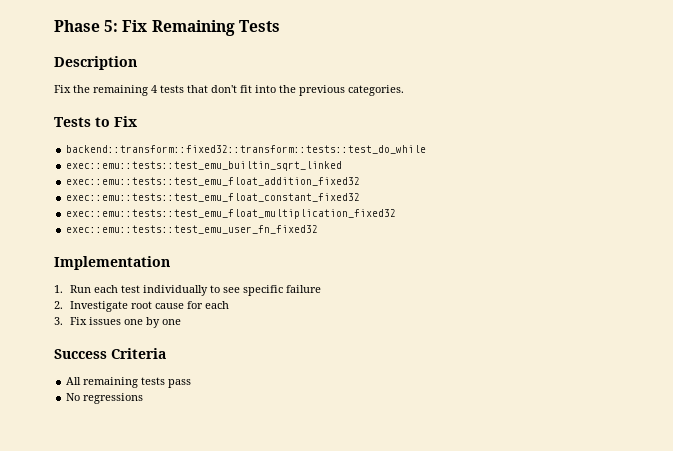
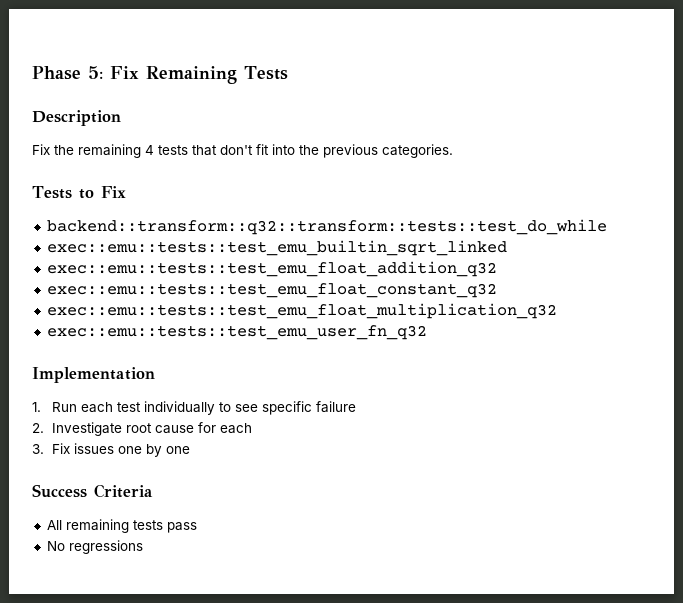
- backend::transform::fixed32::transform::tests::test_do_while
+ backend::transform::q32::transform::tests::test_do_while
- exec::emu::tests::test_emu_float_addition_fixed32
- exec::emu::tests::test_emu_float_constant_fixed32
- exec::emu::tests::test_emu_float_multiplication_fixed32
- exec::emu::tests::test_emu_user_fn_fixed32
+ exec::emu::tests::test_emu_float_addition_q32
+ exec::emu::tests::test_emu_float_constant_q32
+ exec::emu::tests::test_emu_float_multiplication_q32
+ exec::emu::tests::test_emu_user_fn_q32

